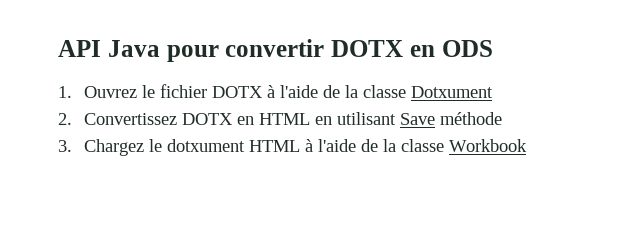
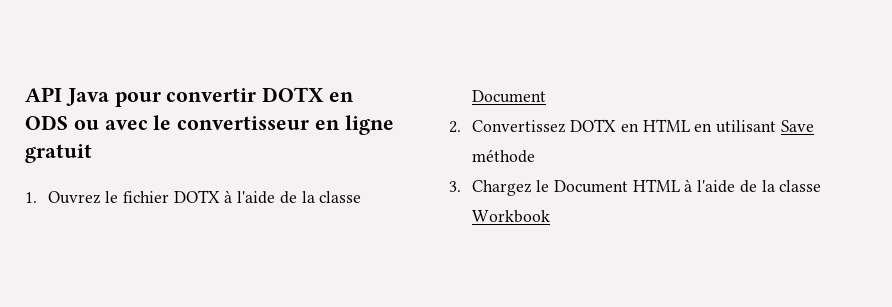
- API Java pour convertir DOTX en ODS
+ API Java pour convertir DOTX en ODS ou avec le convertisseur en ligne gratuit
- 1. Ouvrez le fichier DOTX à l'aide de la classe Dotxument
+ 1. Ouvrez le fichier DOTX à l'aide de la classe Document
- 3. Chargez le dotxument HTML à l'aide de la classe Workbook
+ 3. Chargez le Document HTML à l'aide de la classe Workbook

